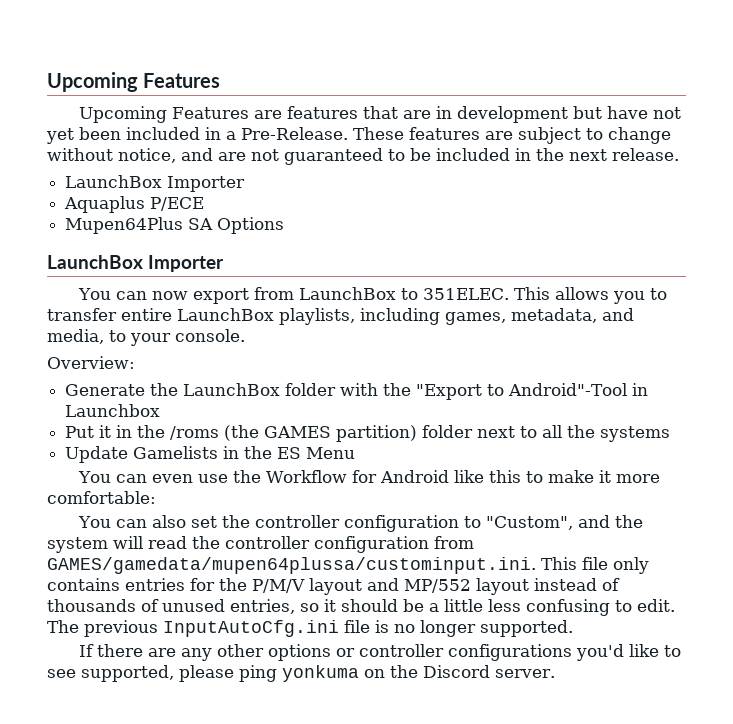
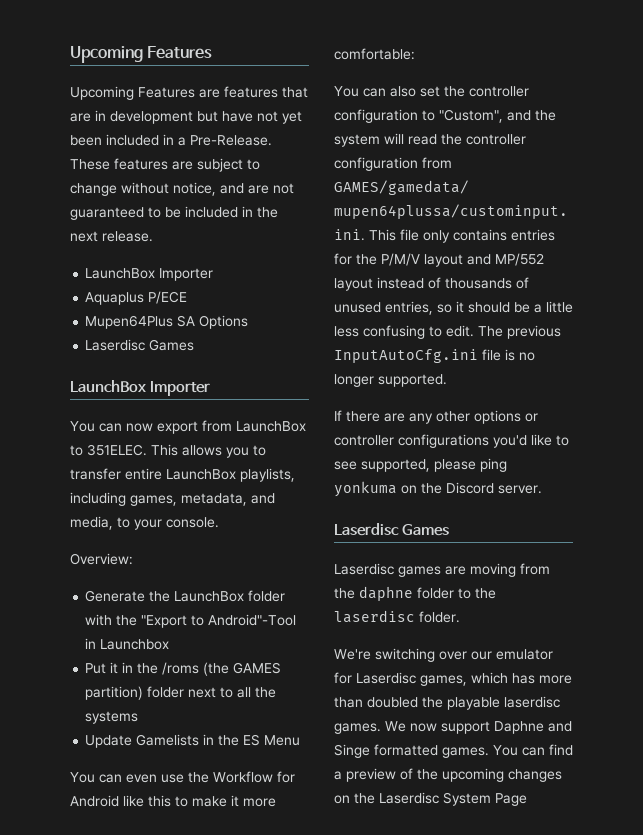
  Mupen64Plus SA Options
+ Laserdisc Games
  If there are any other options or controller configurations you'd like to see supported, please ping yonkuma on the Discord server.
+ Laserdisc Games
+ Laserdisc games are moving from the daphne folder to the laserdisc folder.
+ We're switching over our emulator for Laserdisc games, which has more than doubled the playable laserdisc games. We now support Daphne and Singe formatted games. You can find a preview of the upcoming changes on the Laserdisc System Page

